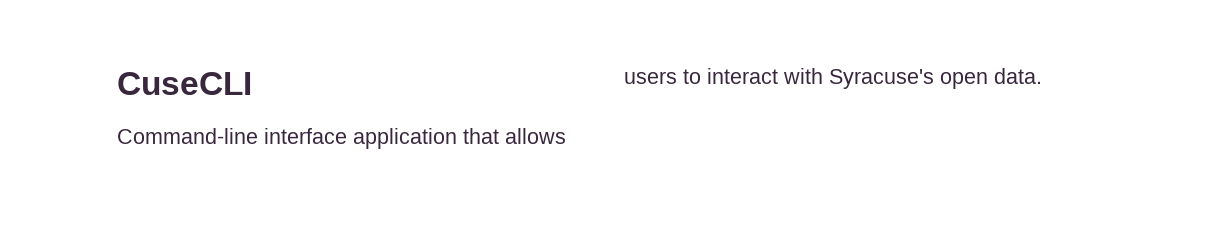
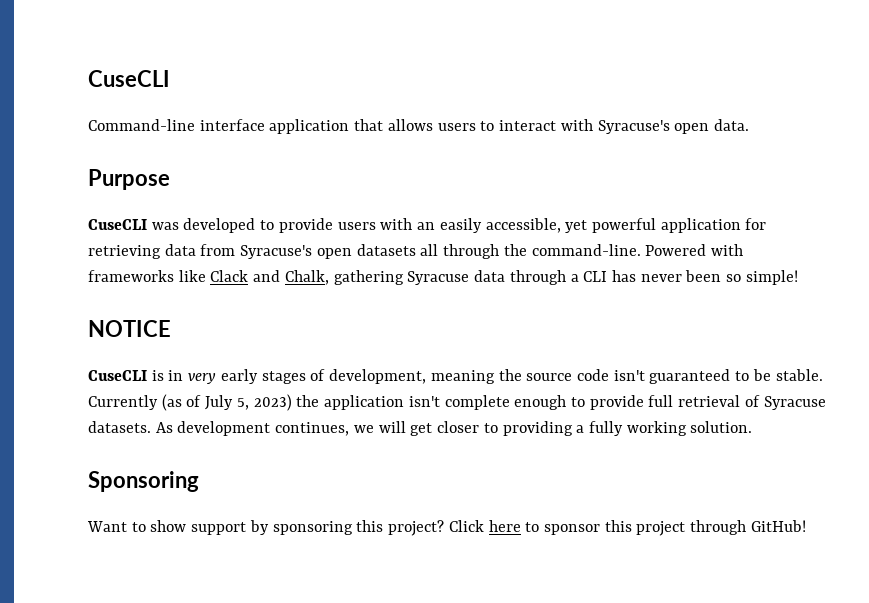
+ Purpose
+ CuseCLI was developed to provide users with an easily accessible, yet powerful application for retrieving data from Syracuse's open datasets all through the command-line. Powered with frameworks like Clack and Chalk, gathering Syracuse data through a CLI has never been so simple!
+ NOTICE
+ CuseCLI is in very early stages of development, meaning the source code isn't guaranteed to be stable. Currently (as of July 5, 2023) the application isn't complete enough to provide full retrieval of Syracuse datasets. As development continues, we will get closer to providing a fully working solution.
+ Sponsoring
+ Want to show support by sponsoring this project? Click here to sponsor this project through GitHub!

